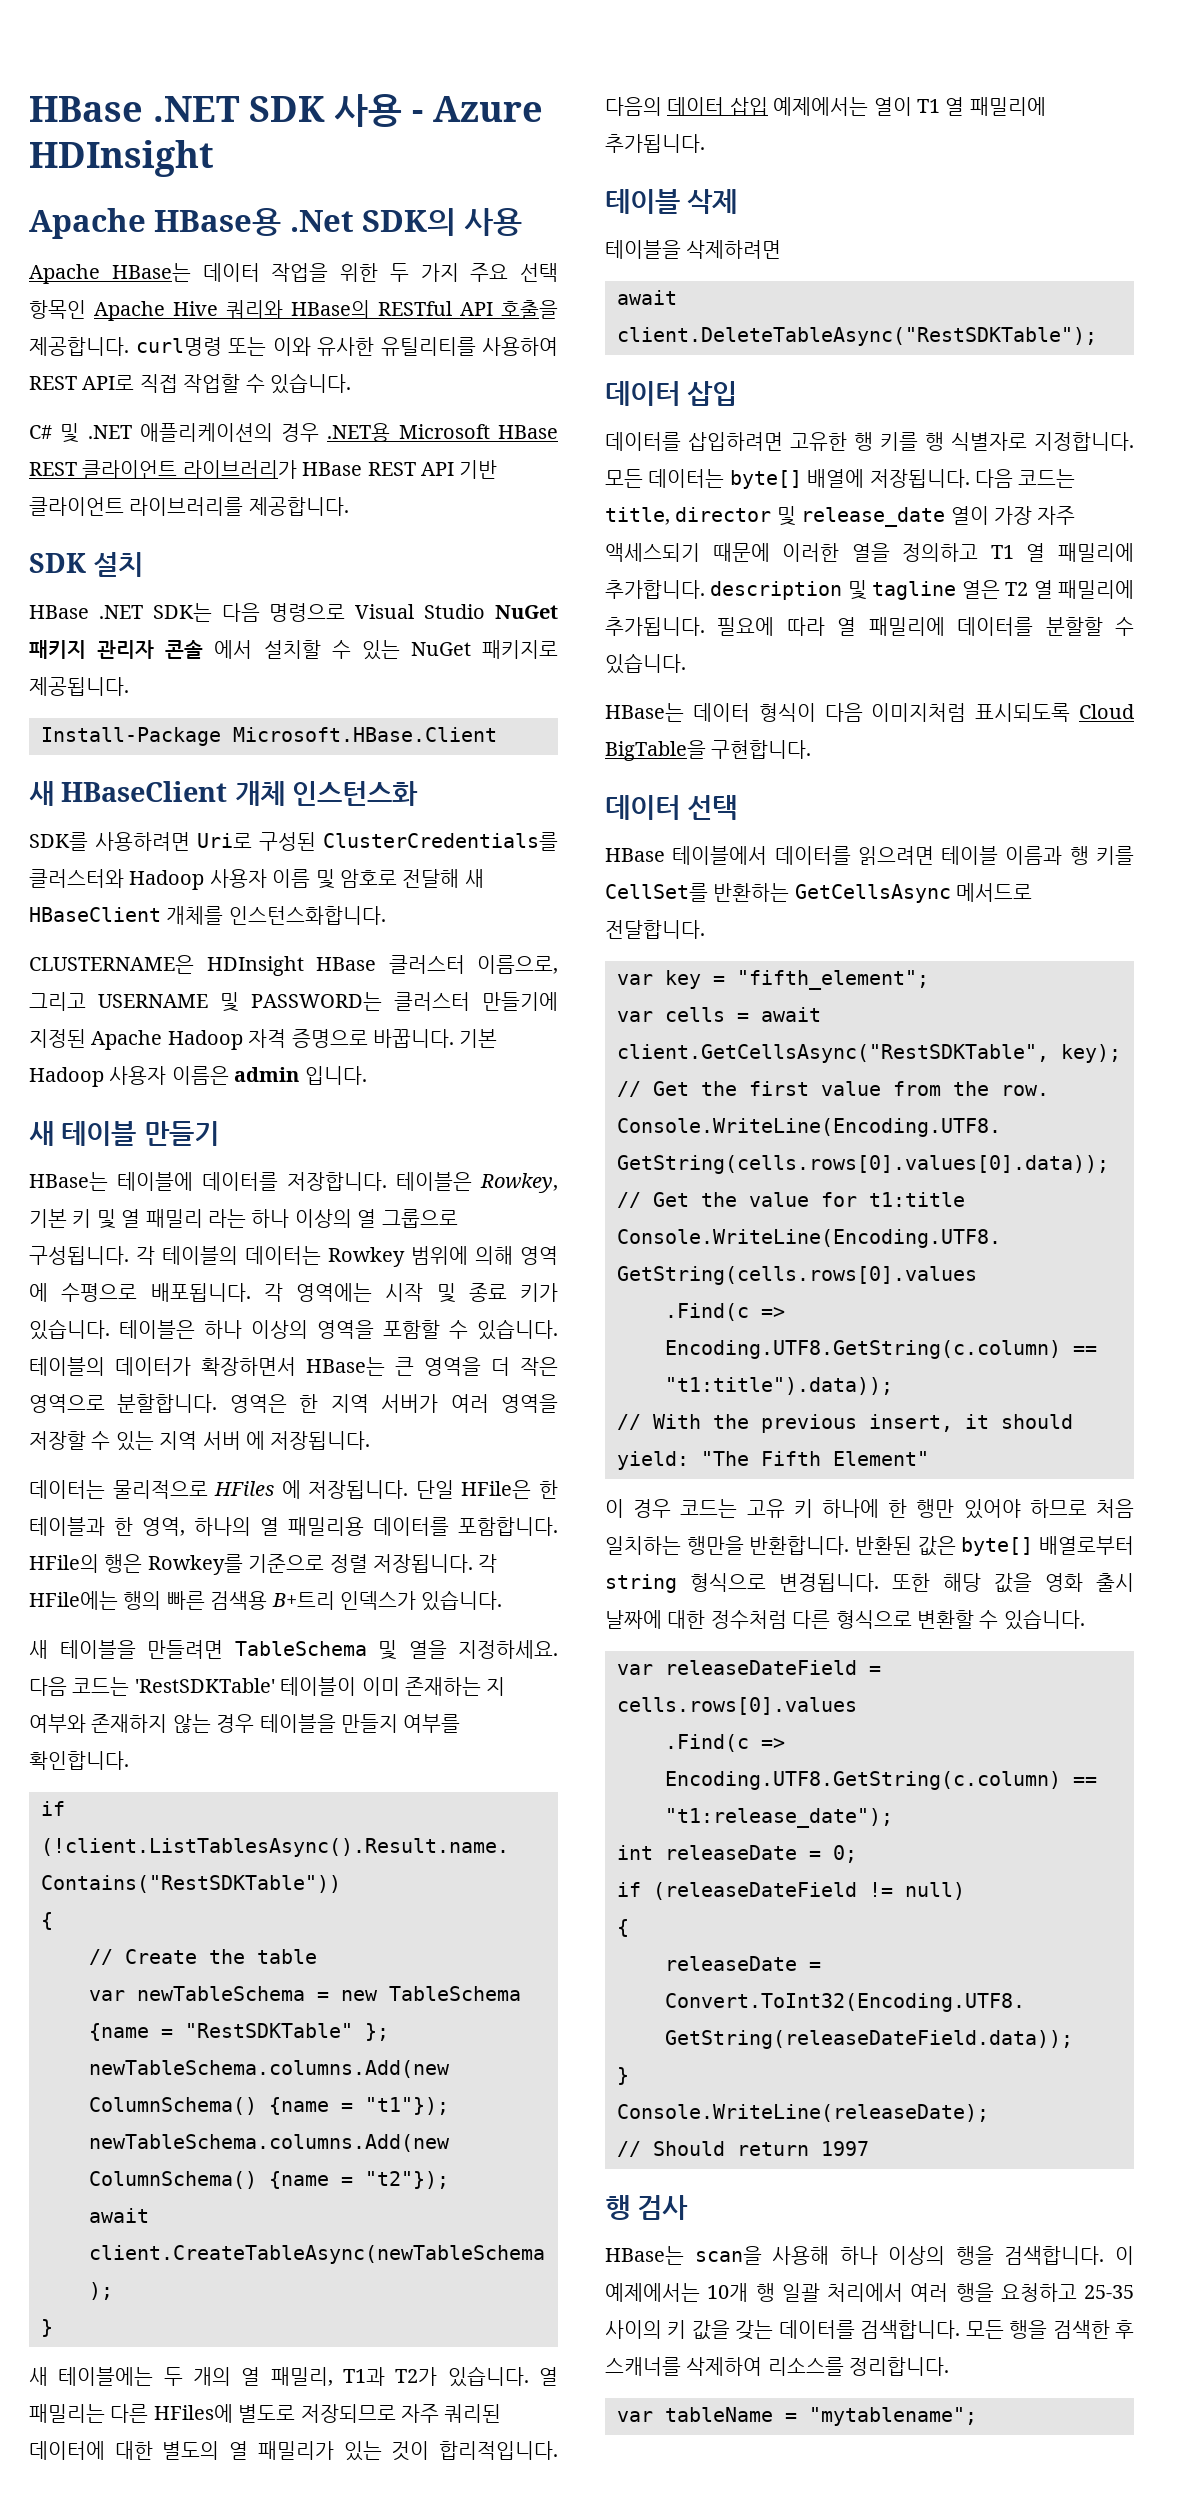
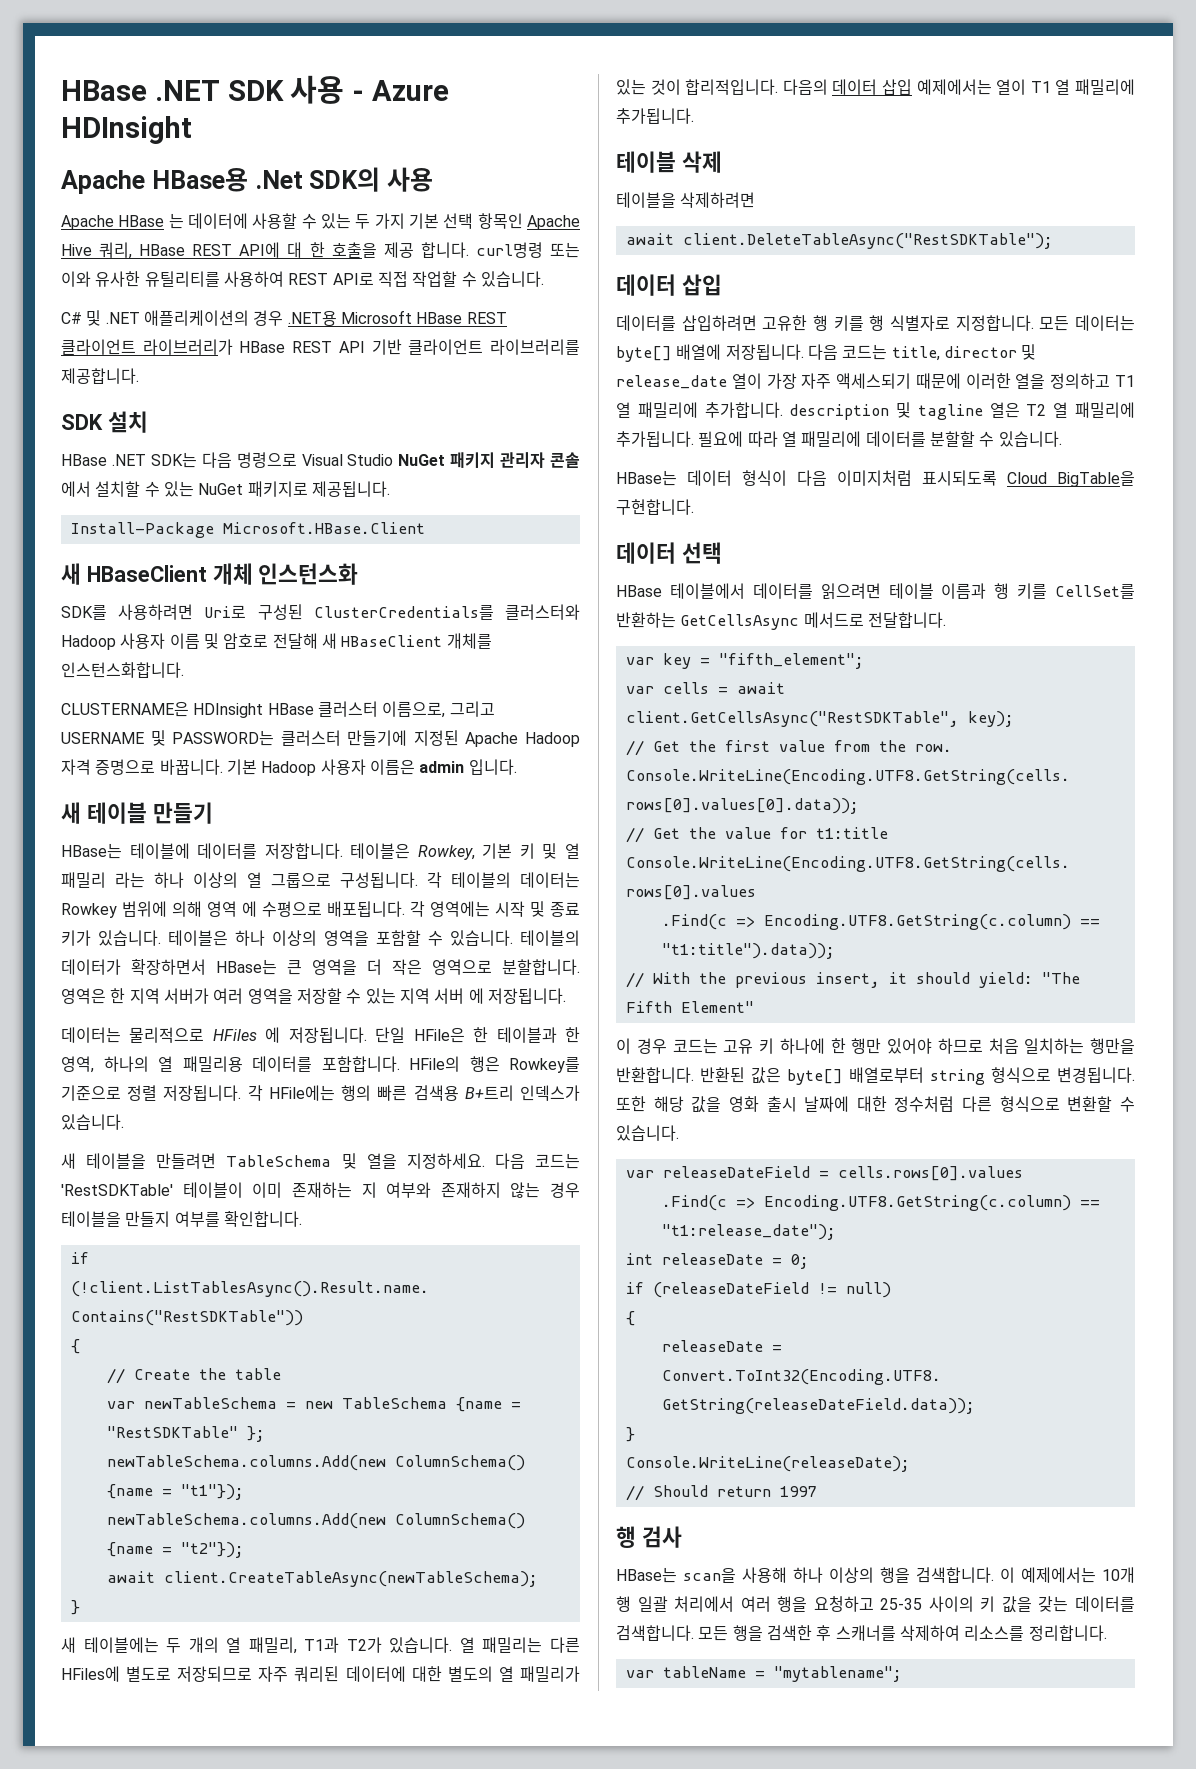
- Apache HBase는 데이터 작업을 위한 두 가지 주요 선택 항목인 Apache Hive 쿼리와 HBase의 RESTful API 호출을 제공합니다. curl명령 또는 이와 유사한 유틸리티를 사용하여 REST API로 직접 작업할 수 있습니다.
+ Apache HBase 는 데이터에 사용할 수 있는 두 가지 기본 선택 항목인 Apache Hive 쿼리, HBase REST API에 대 한 호출을 제공 합니다. curl명령 또는 이와 유사한 유틸리티를 사용하여 REST API로 직접 작업할 수 있습니다.

